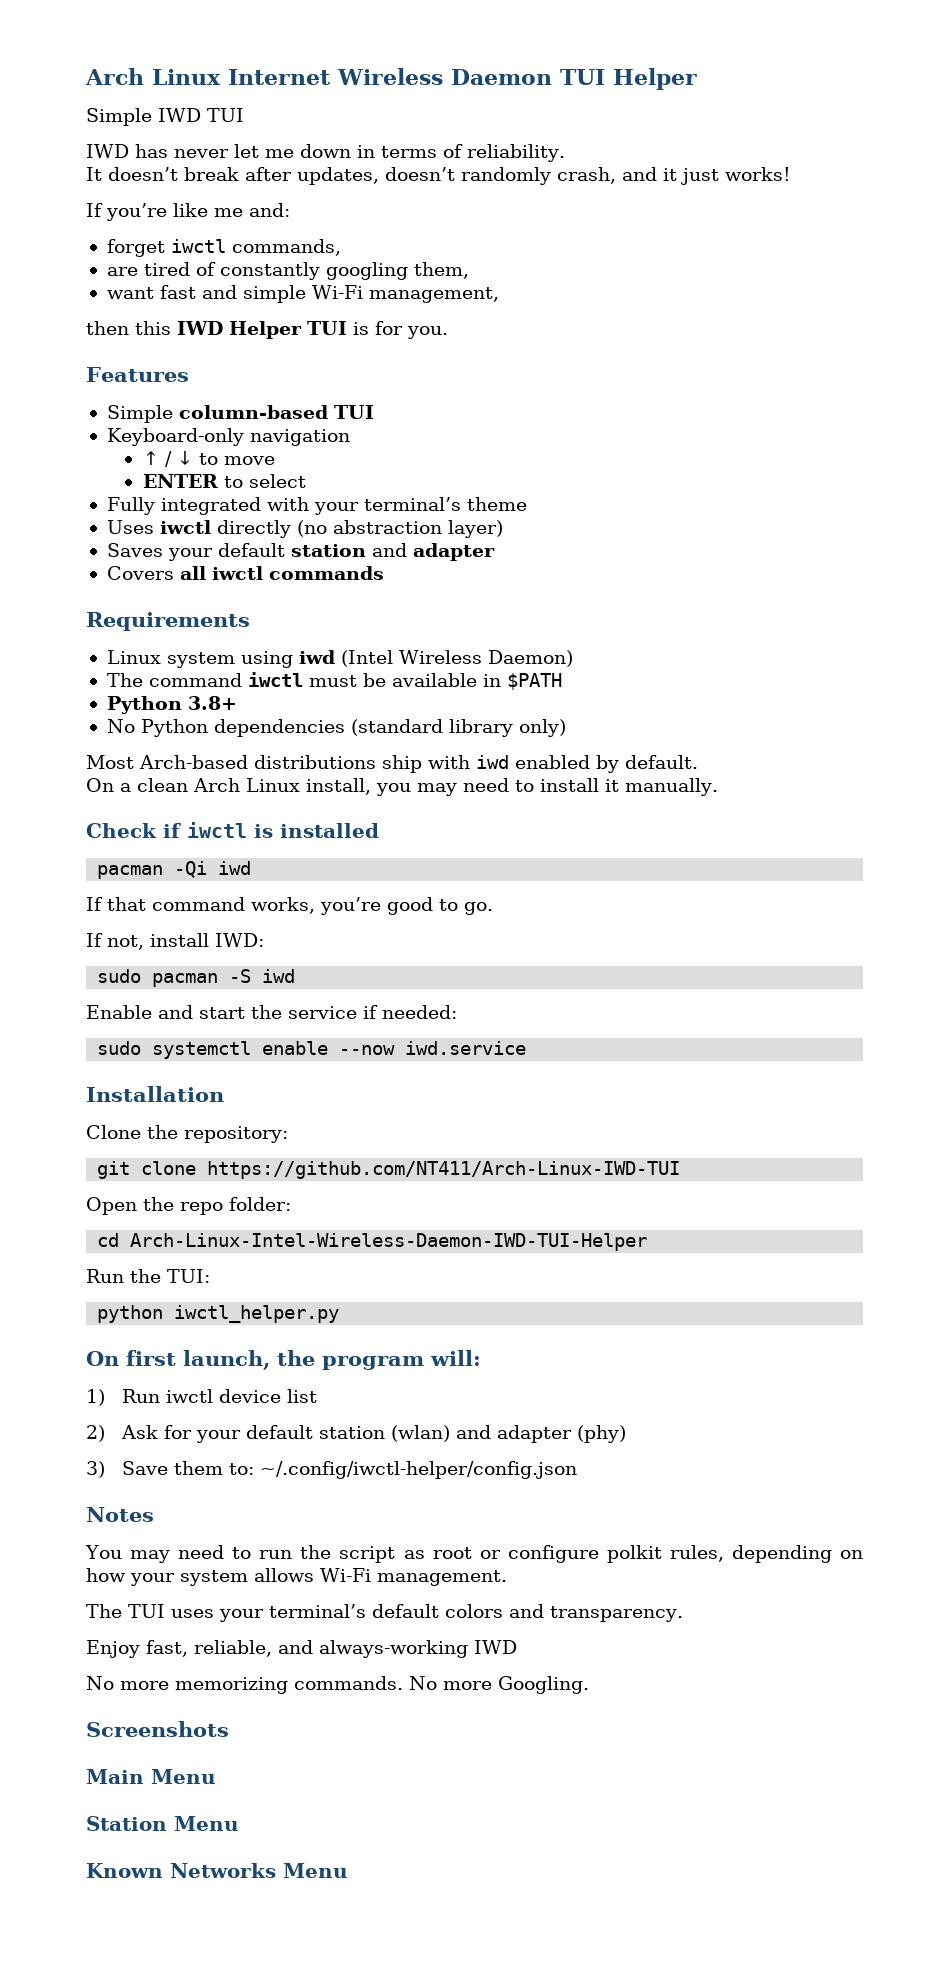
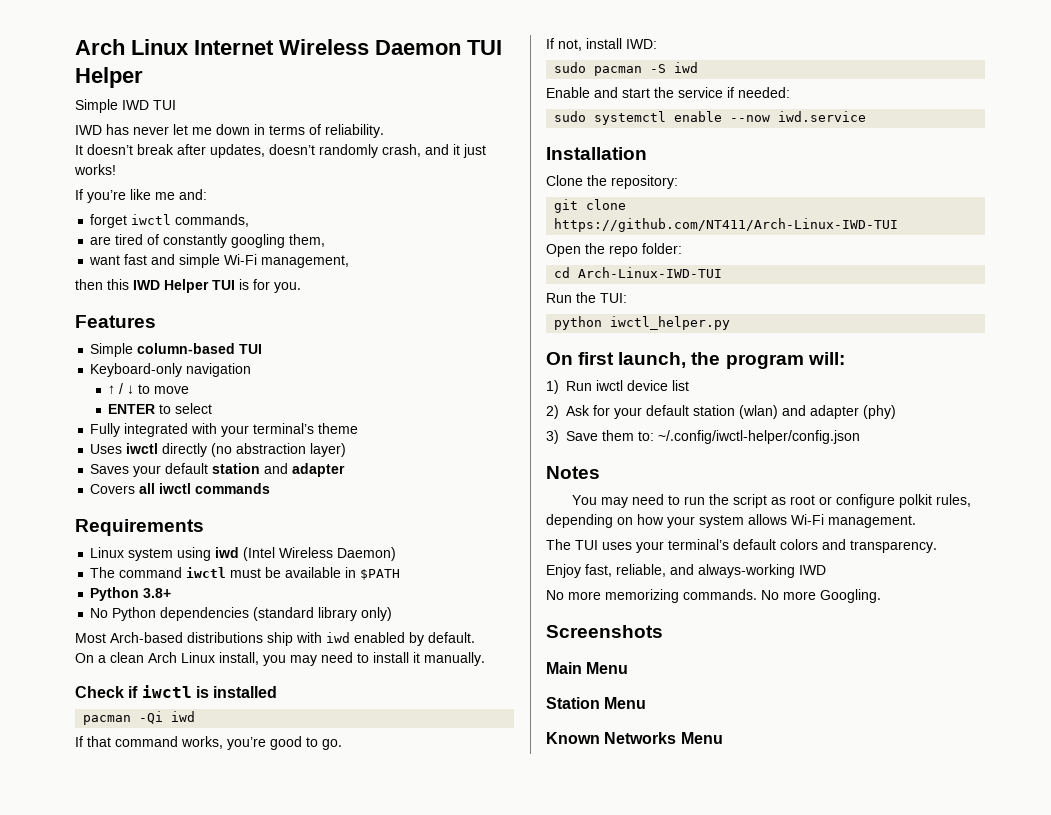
- cd Arch-Linux-Intel-Wireless-Daemon-IWD-TUI-Helper
+ cd Arch-Linux-IWD-TUI

